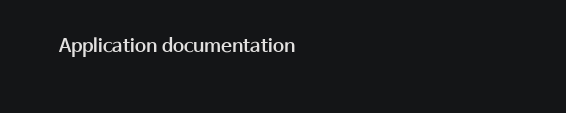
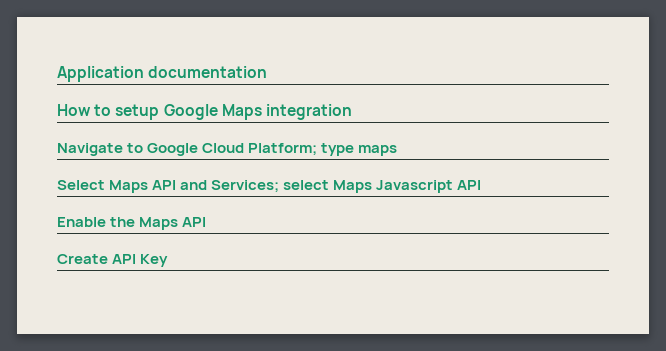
+ How to setup Google Maps integration
+ Navigate to Google Cloud Platform; type maps
+ Select Maps API and Services; select Maps Javascript API
+ Enable the Maps API
+ Create API Key

